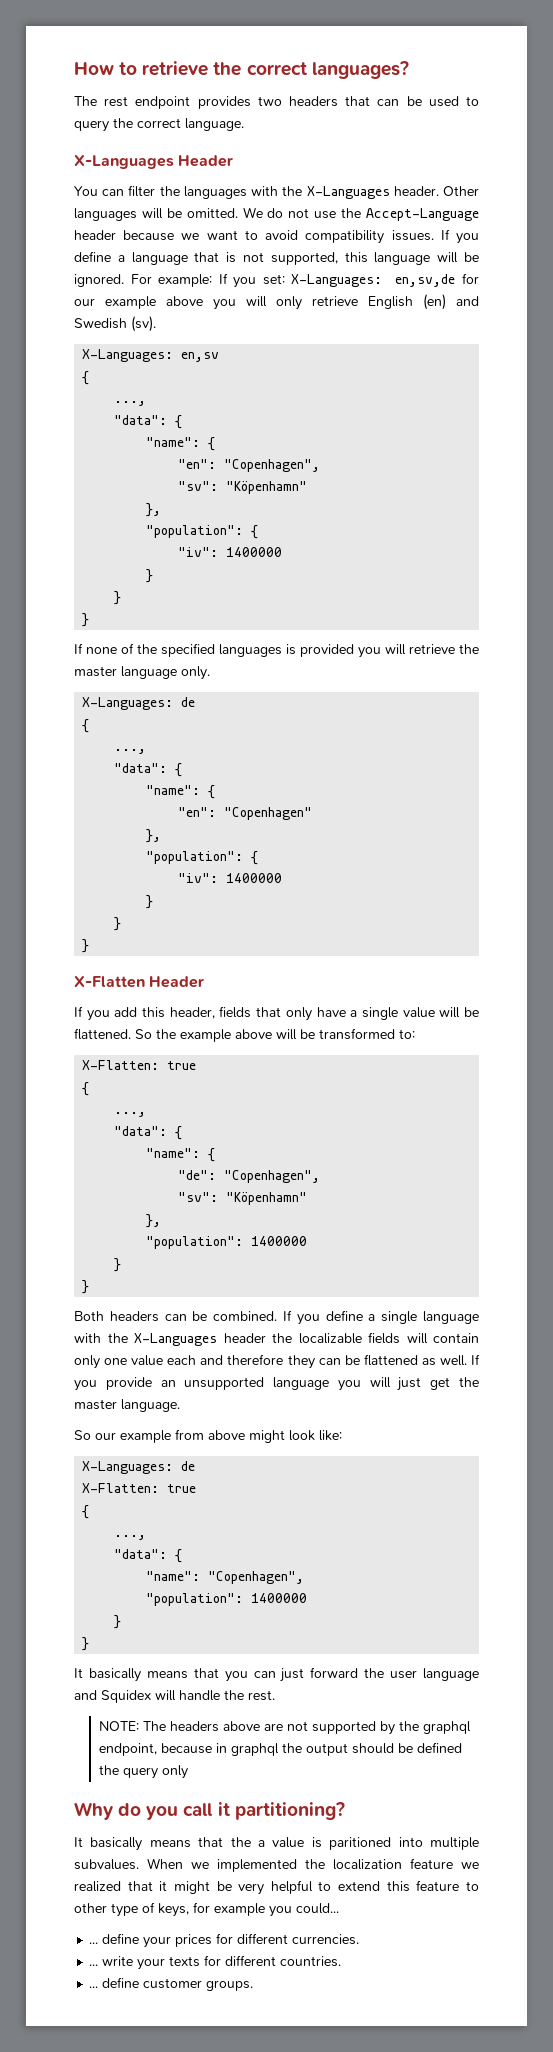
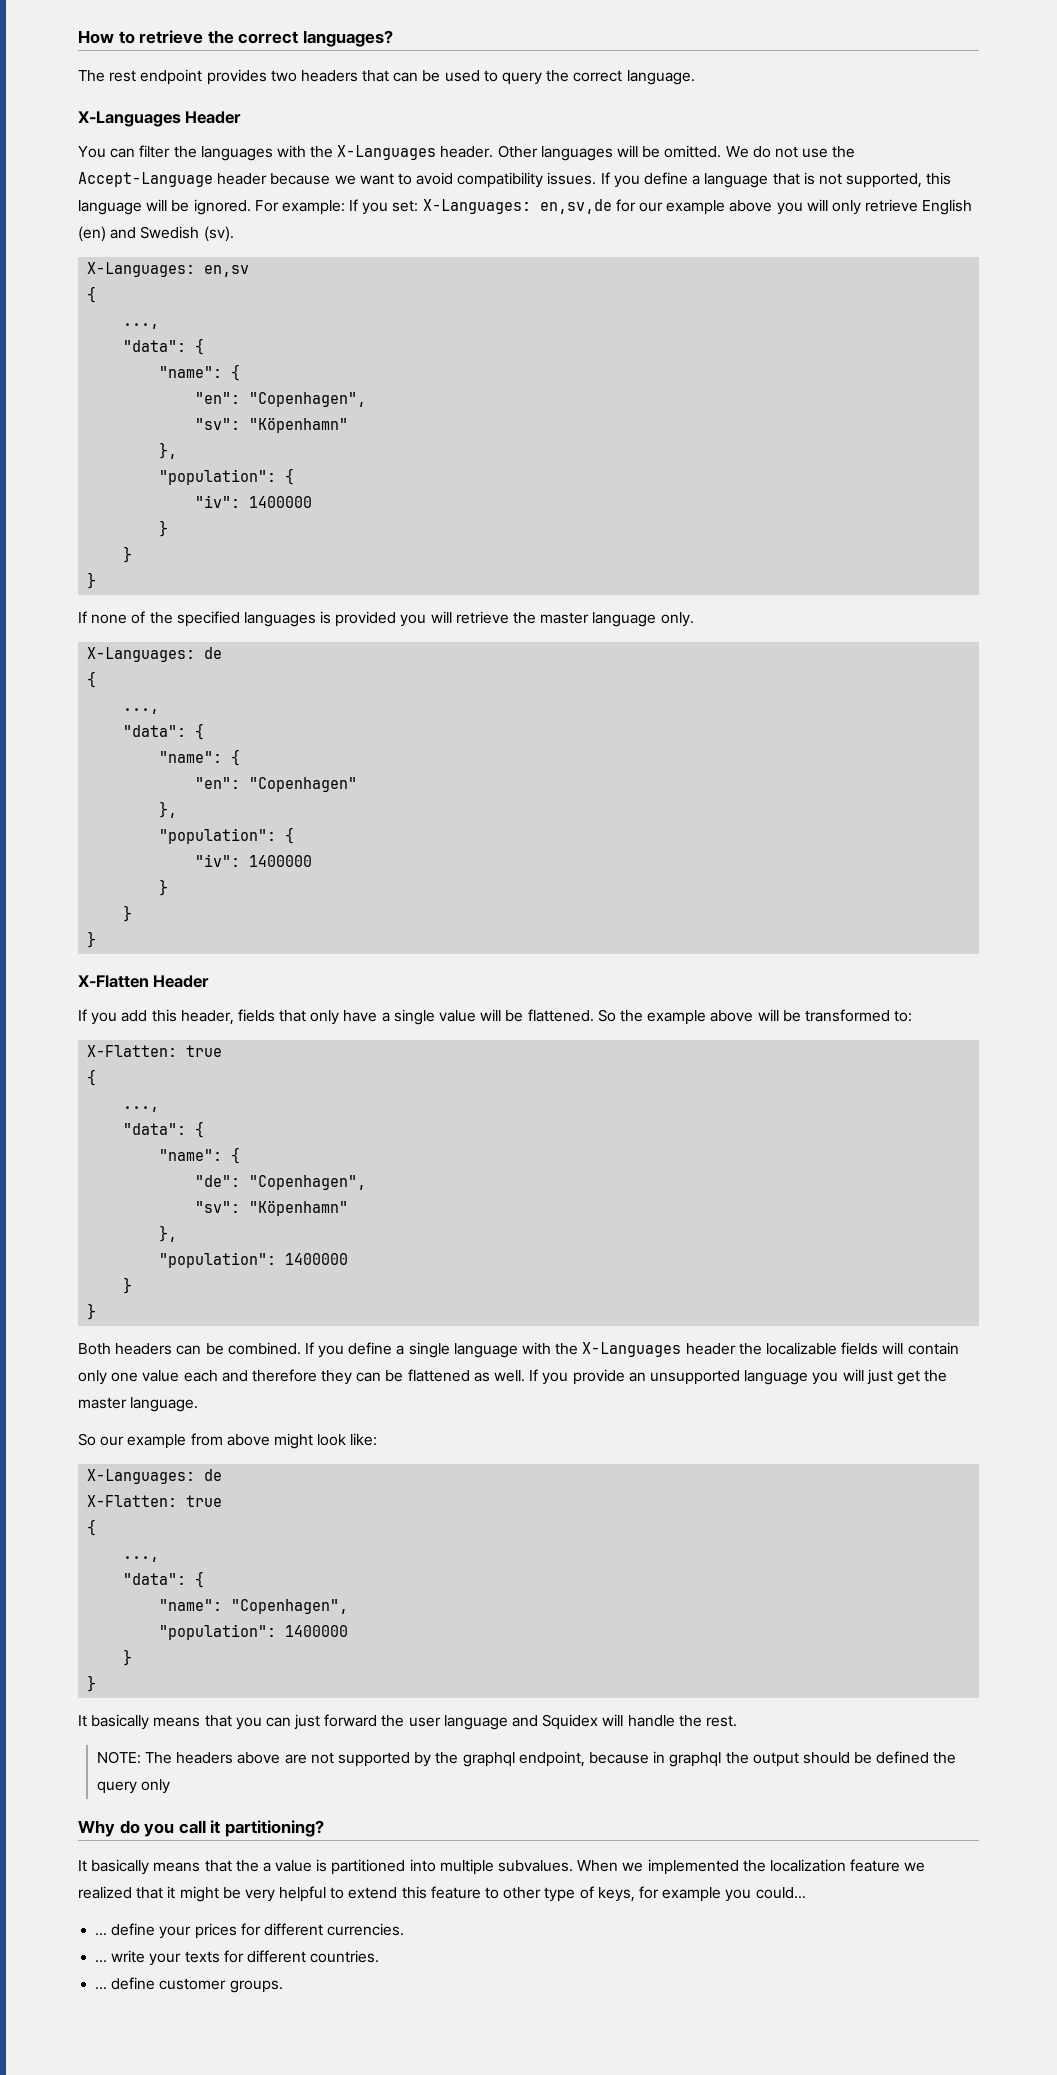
- It basically means that the a value is paritioned into multiple subvalues.
+ It basically means that the a value is partitioned into multiple subvalues.

